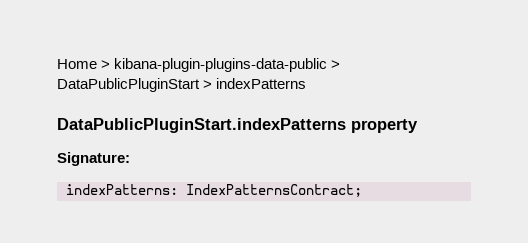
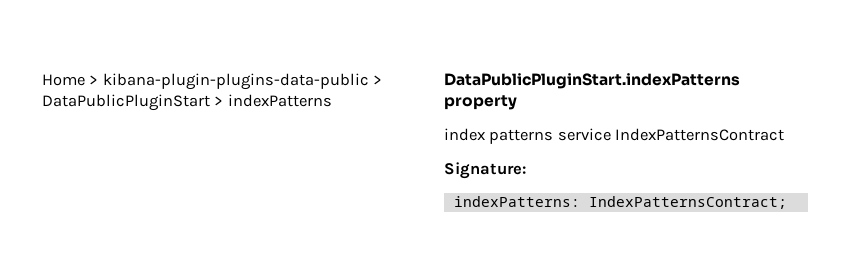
+ index patterns service IndexPatternsContract

